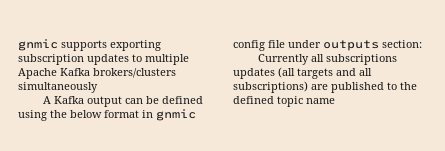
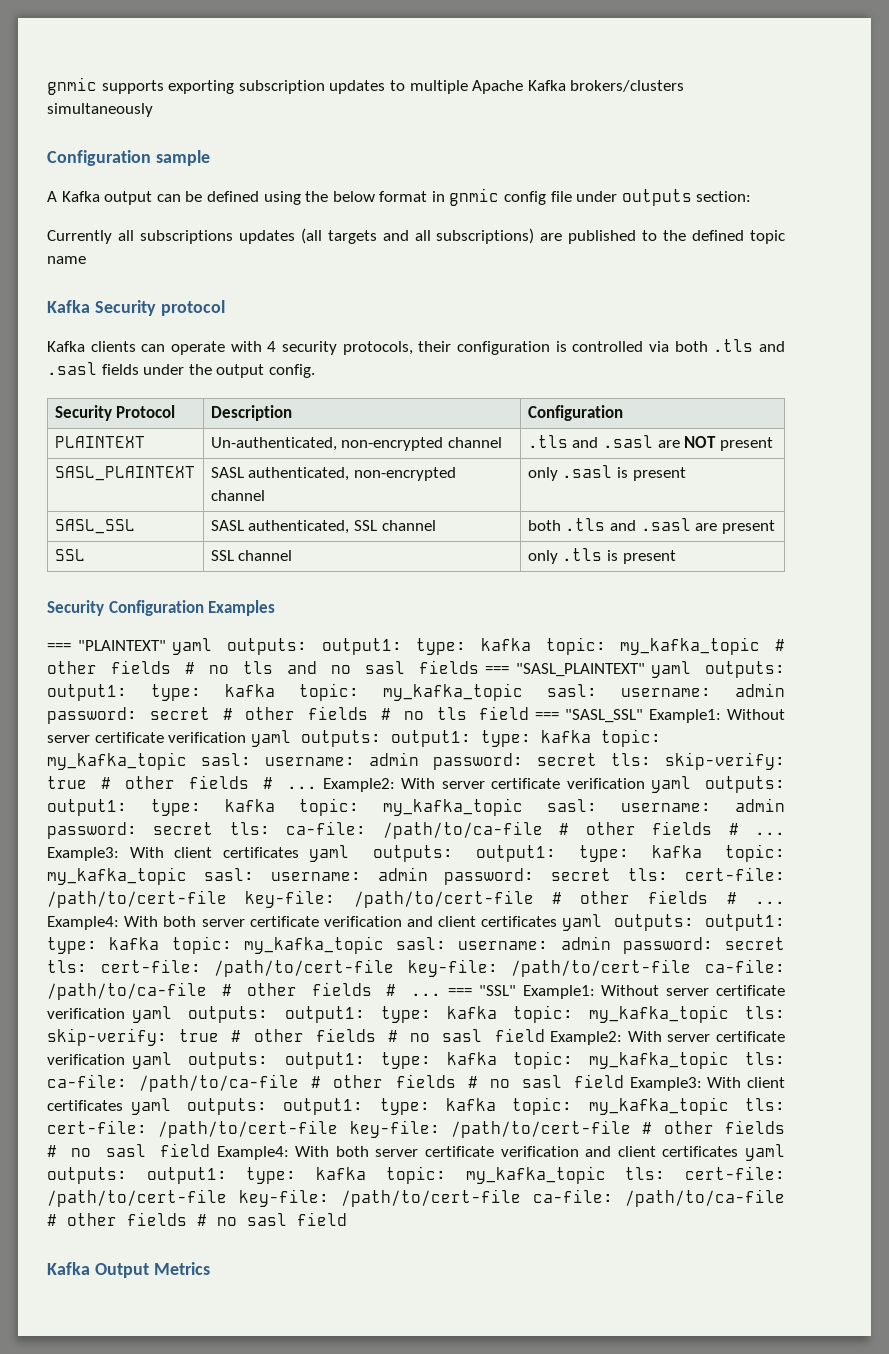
+ Configuration sample
+ Kafka Security protocol
+ Kafka clients can operate with 4 security protocols, their configuration is controlled via both .tls and .sasl fields under the output config.
+ Security Protocol | Description | Configuration
+ PLAINTEXT | Un-authenticated, non-encrypted channel | .tls and .sasl are NOT present
+ SASL_PLAINTEXT | SASL authenticated, non-encrypted channel | only .sasl is present
+ SASL_SSL | SASL authenticated, SSL channel | both .tls and .sasl are present
+ SSL | SSL channel | only .tls is present
+ Security Configuration Examples
+ === "PLAINTEXT" yaml outputs: output1: type: kafka topic: my_kafka_topic # other fields # no tls and no sasl fields === "SASL_PLAINTEXT" yaml outputs: output1: type: kafka topic: my_kafka_topic sasl: username: admin password: secret # other fields # no tls field === "SASL_SSL" Example1: Without server certificate verification yaml outputs: output1: type: kafka topic: my_kafka_topic sasl: username: admin password: secret tls: skip-verify: true # other fields # ... Example2: With server certificate verification yaml outputs: output1: type: kafka topic: my_kafka_topic sasl: username: admin password: secret tls: ca-file: /path/to/ca-file # other fields # ... Example3: With client certificates yaml outputs: output1: type: kafka topic: my_kafka_topic sasl: username: admin password: secret tls: cert-file: /path/to/cert-file key-file: /path/to/cert-file # other fields # ... Example4: With both server certificate verification and client certificates yaml outputs: output1: type: kafka topic: my_kafka_topic sasl: username: admin password: secret tls: cert-file: /path/to/cert-file key-file: /path/to/cert-file ca-file: /path/to/ca-file # other fields # ... === "SSL" Example1: Without server certificate verification yaml outputs: output1: type: kafka topic: my_kafka_topic tls: skip-verify: true # other fields # no sasl field Example2: With server certificate verification yaml outputs: output1: type: kafka topic: my_kafka_topic tls: ca-file: /path/to/ca-file # other fields # no sasl field Example3: With client certificates yaml outputs: output1: type: kafka topic: my_kafka_topic tls: cert-file: /path/to/cert-file key-file: /path/to/cert-file # other fields # no sasl field Example4: With both server certificate verification and client certificates yaml outputs: output1: type: kafka topic: my_kafka_topic tls: cert-file: /path/to/cert-file key-file: /path/to/cert-file ca-file: /path/to/ca-file # other fields # no sasl field
+ Kafka Output Metrics

